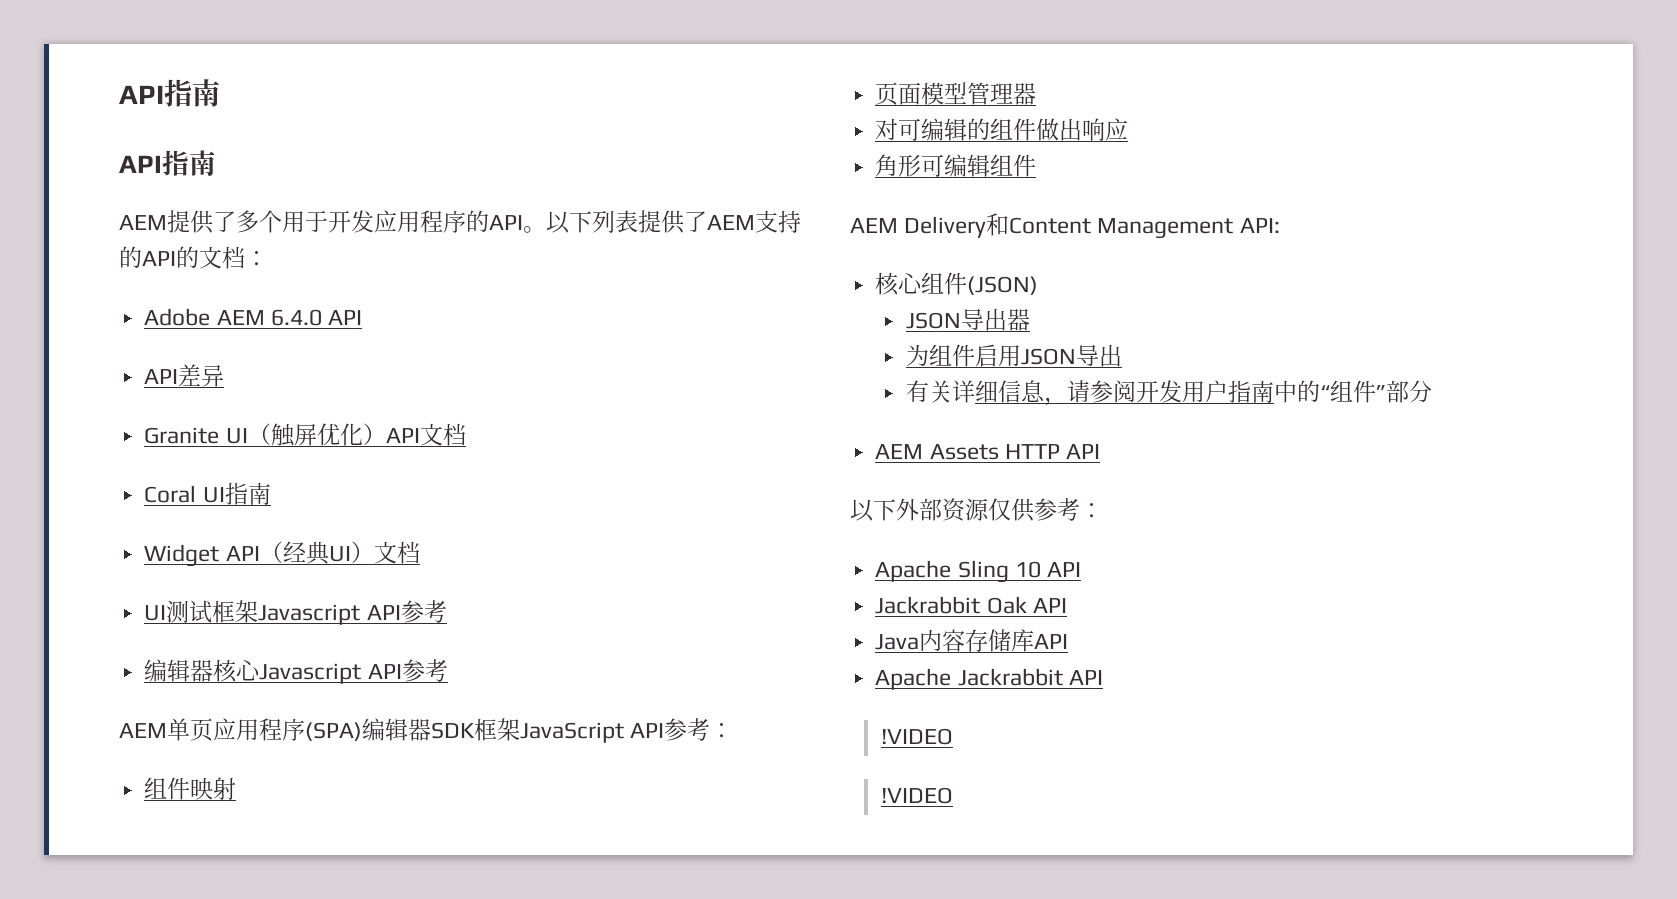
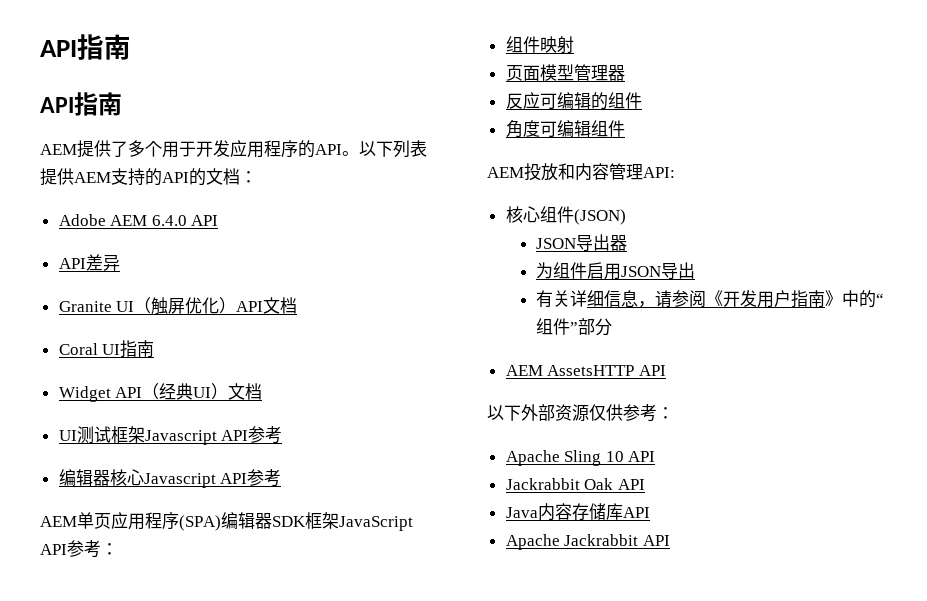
- 以下列表提供了AEM支持的API的文档：
+ 以下列表提供AEM支持的API的文档：
- 对可编辑的组件做出响应
+ 反应可编辑的组件
- 角形可编辑组件
+ 角度可编辑组件
- AEM Delivery和Content Management API:
+ AEM投放和内容管理API:
- 有关详细信息，请参阅开发用户指南中的“组件”部分
+ 有关详细信息，请参阅《开发用户指南》中的“组件”部分
- AEM Assets HTTP API
+ AEM AssetsHTTP API
  Apache Jackrabbit API
- !VIDEO
- !VIDEO

